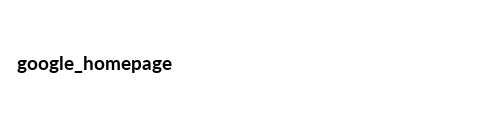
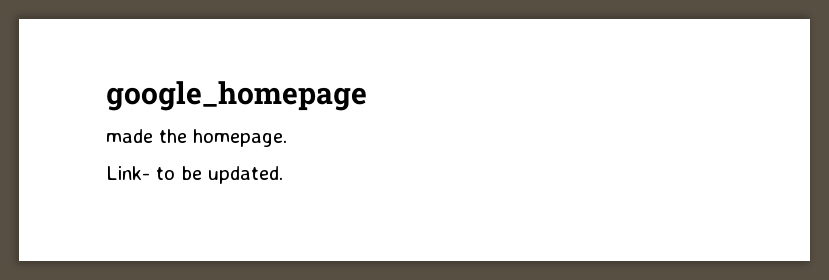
+ made the homepage.
+ Link- to be updated.

